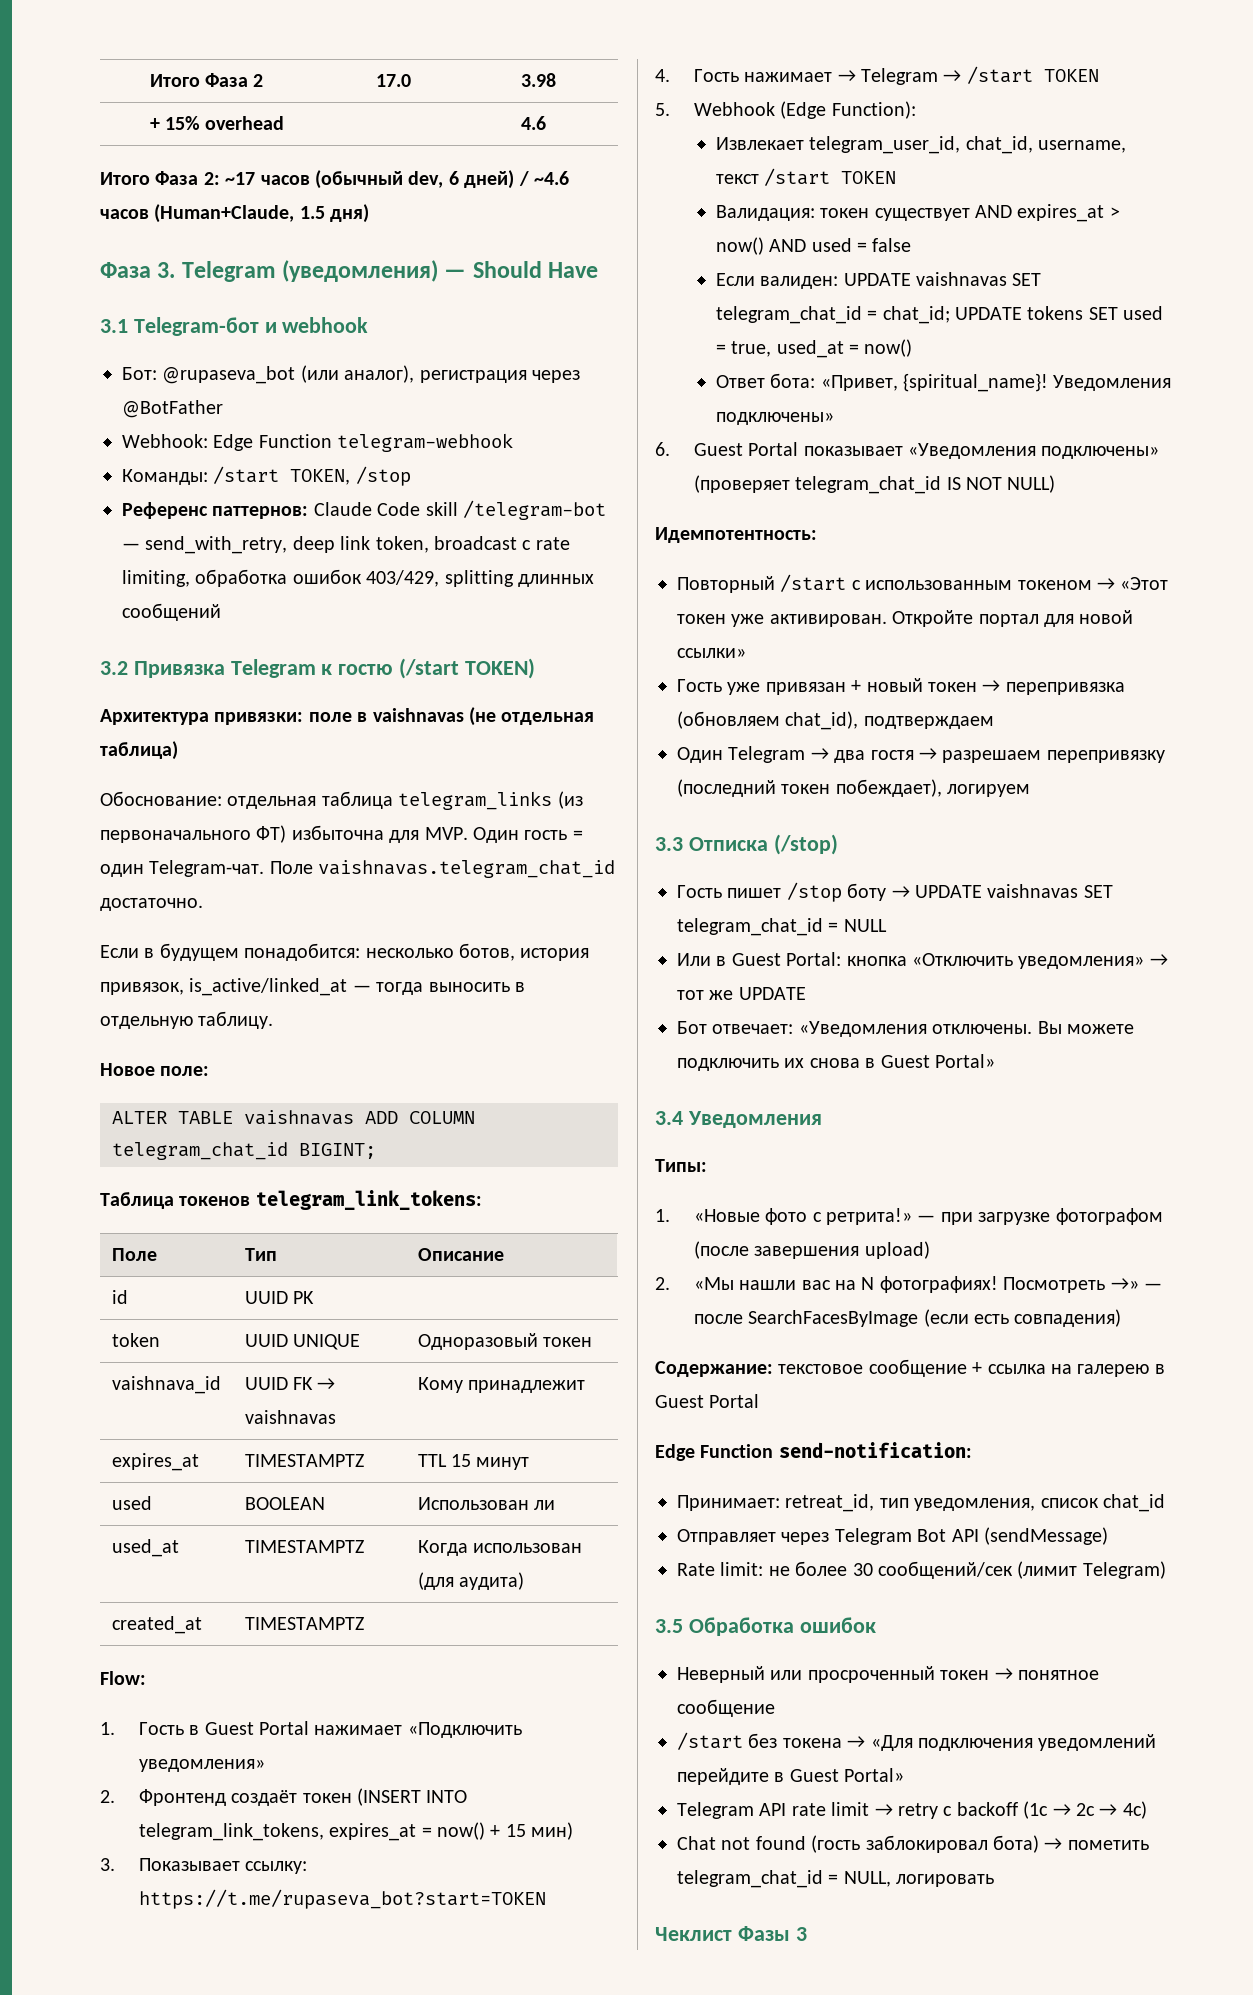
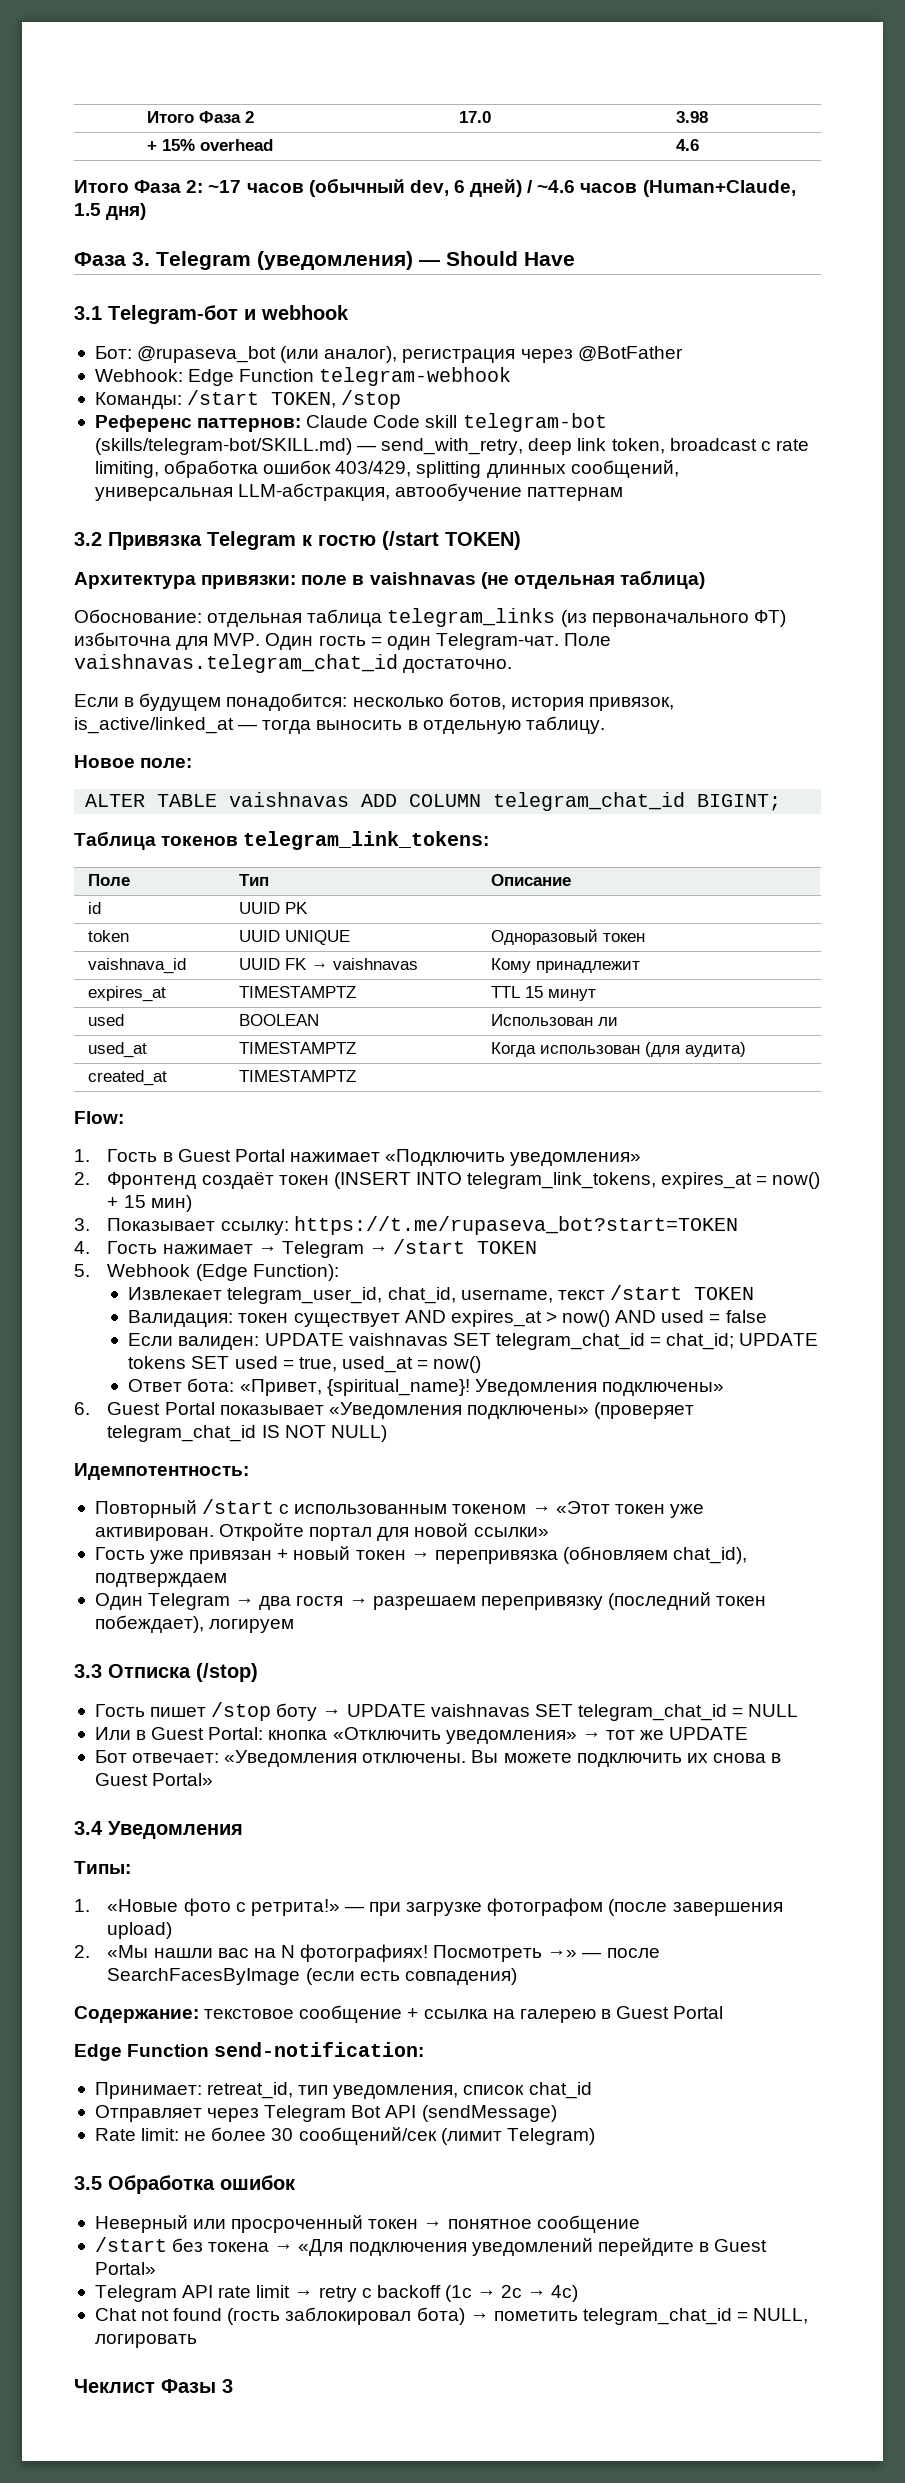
- Референс паттернов: Claude Code skill /telegram-bot — send_with_retry, deep link token, broadcast с rate limiting, обработка ошибок 403/429, splitting длинных сообщений
+ Референс паттернов: Claude Code skill telegram-bot (skills/telegram-bot/SKILL.md) — send_with_retry, deep link token, broadcast с rate limiting, обработка ошибок 403/429, splitting длинных сообщений, универсальная LLM-абстракция, автообучение паттернам

